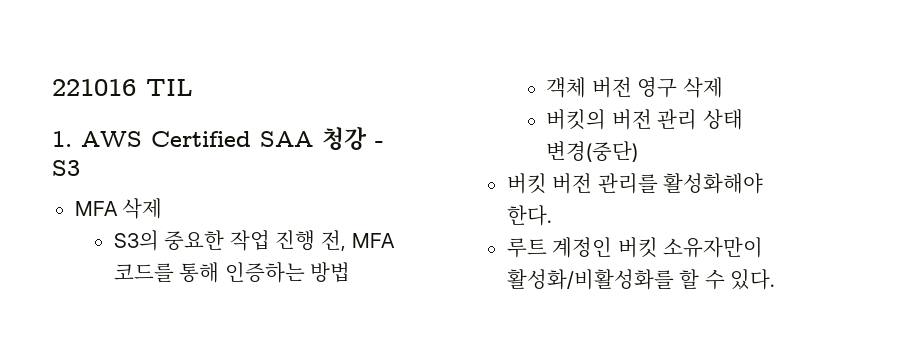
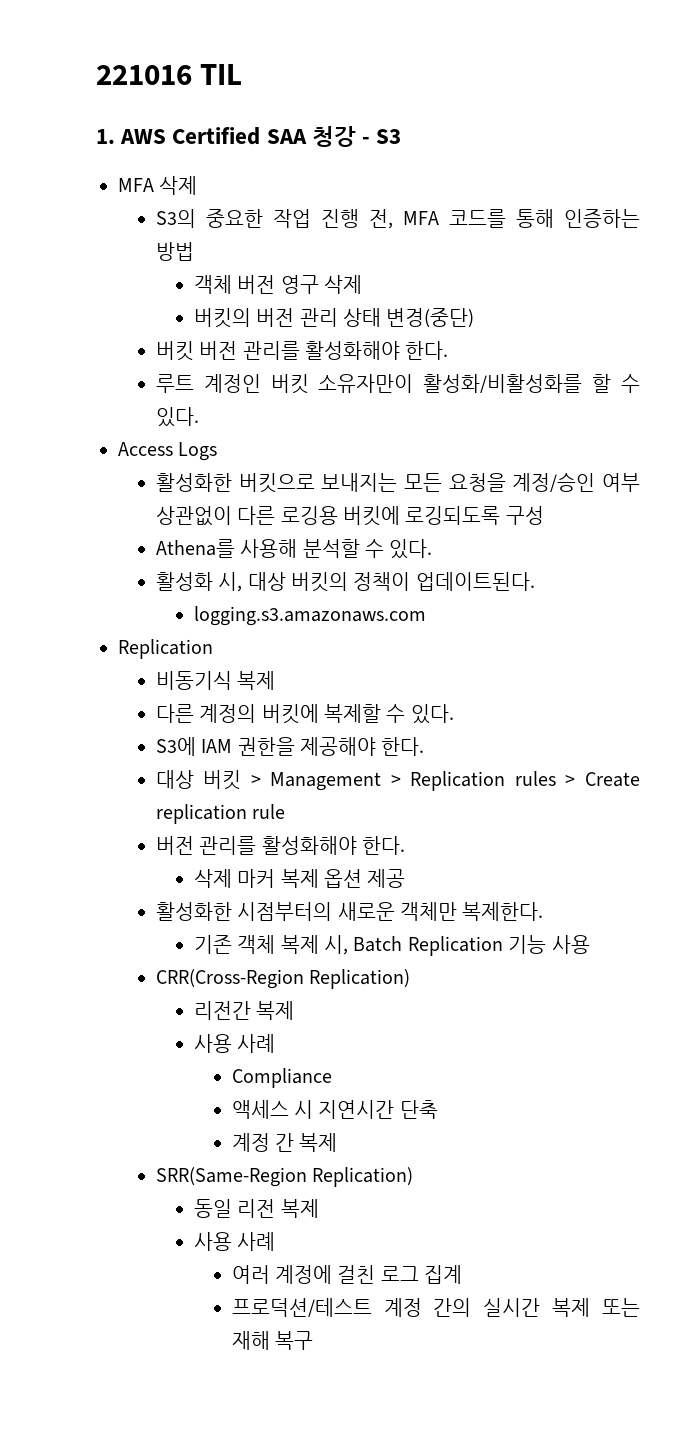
+ Access Logs
+ 활성화한 버킷으로 보내지는 모든 요청을 계정/승인 여부 상관없이 다른 로깅용 버킷에 로깅되도록 구성
+ Athena를 사용해 분석할 수 있다.
+ 활성화 시, 대상 버킷의 정책이 업데이트된다.
+ logging.s3.amazonaws.com
+ Replication
+ 비동기식 복제
+ 다른 계정의 버킷에 복제할 수 있다.
+ S3에 IAM 권한을 제공해야 한다.
+ 대상 버킷 > Management > Replication rules > Create replication rule
+ 버전 관리를 활성화해야 한다.
+ 삭제 마커 복제 옵션 제공
+ 활성화한 시점부터의 새로운 객체만 복제한다.
+ 기존 객체 복제 시, Batch Replication 기능 사용
+ CRR(Cross-Region Replication)
+ 리전간 복제
+ 사용 사례
+ Compliance
+ 액세스 시 지연시간 단축
+ 계정 간 복제
+ SRR(Same-Region Replication)
+ 동일 리전 복제
+ 사용 사례
+ 여러 계정에 걸친 로그 집계
+ 프로덕션/테스트 계정 간의 실시간 복제 또는 재해 복구

